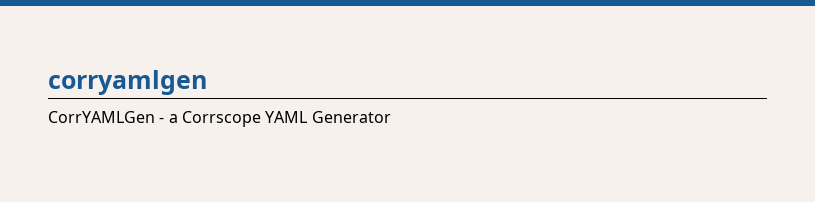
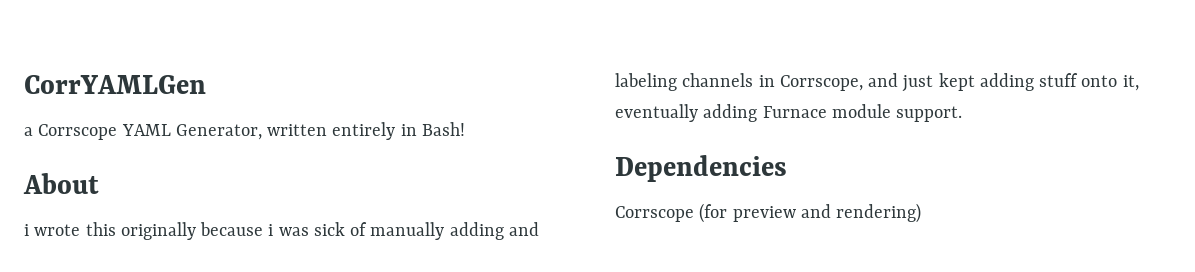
- corryamlgen
- CorrYAMLGen - a Corrscope YAML Generator
+ CorrYAMLGen
+ a Corrscope YAML Generator, written entirely in Bash!
+ About
+ i wrote this originally because i was sick of manually adding and labeling channels in Corrscope, and just kept adding stuff onto it, eventually adding Furnace module support.
+ Dependencies
+ Corrscope (for preview and rendering)

